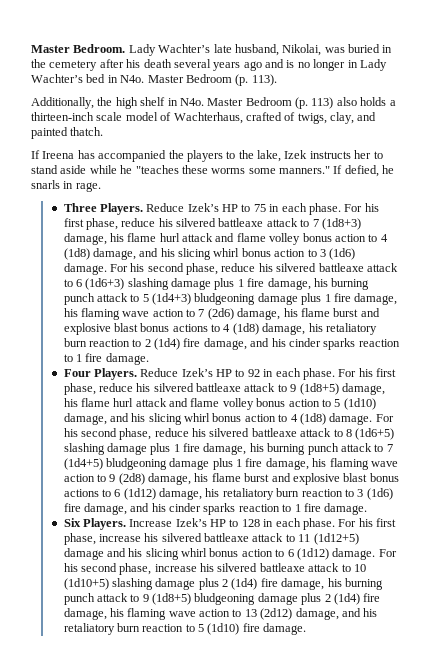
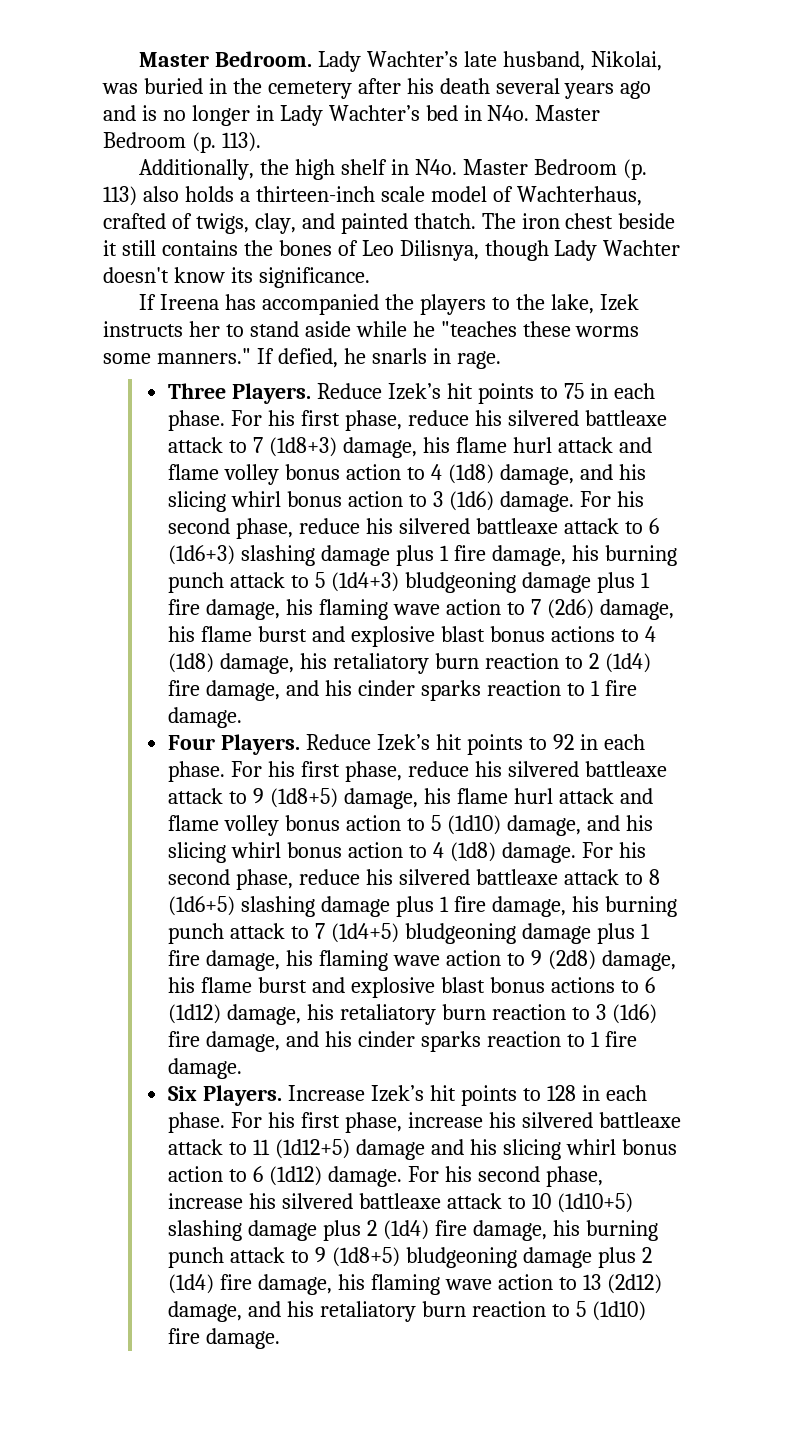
+ The iron chest beside it still contains the bones of Leo Dilisnya, though Lady Wachter doesn't know its significance.
- Reduce Izek’s HP to 75 in each phase.
+ Reduce Izek’s hit points to 75 in each phase.
- Reduce Izek’s HP to 92 in each phase.
+ Reduce Izek’s hit points to 92 in each phase.
- Increase Izek’s HP to 128 in each phase.
+ Increase Izek’s hit points to 128 in each phase.

